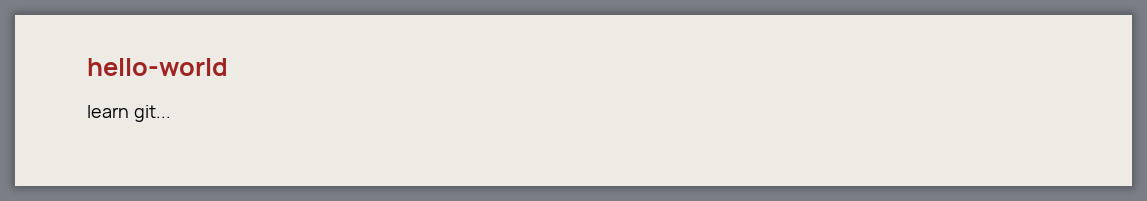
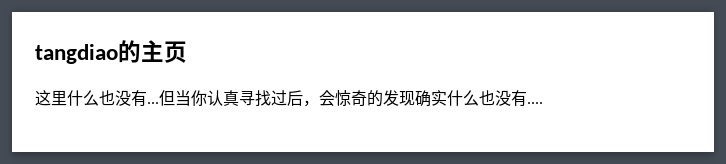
- hello-world
- learn git...
+ tangdiao的主页
+ 这里什么也没有...但当你认真寻找过后，会惊奇的发现确实什么也没有....

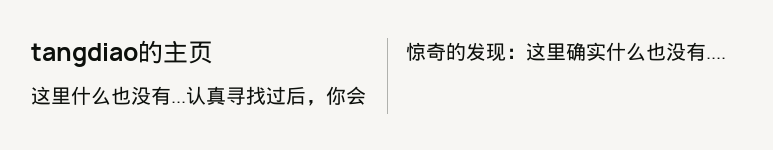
- 但当你认真寻找过后，会惊奇的发现确实什么也没有....
+ 认真寻找过后，你会惊奇的发现：这里确实什么也没有....

